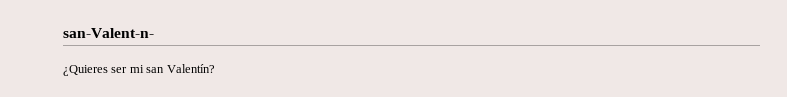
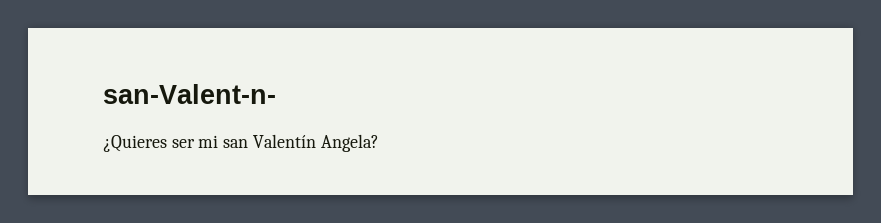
- ¿Quieres ser mi san Valentín?
+ ¿Quieres ser mi san Valentín Angela?

